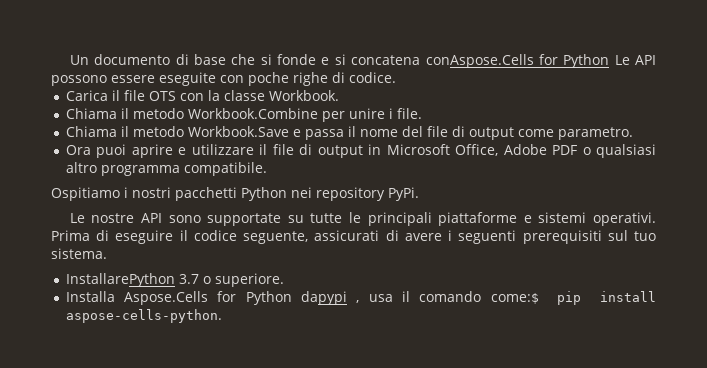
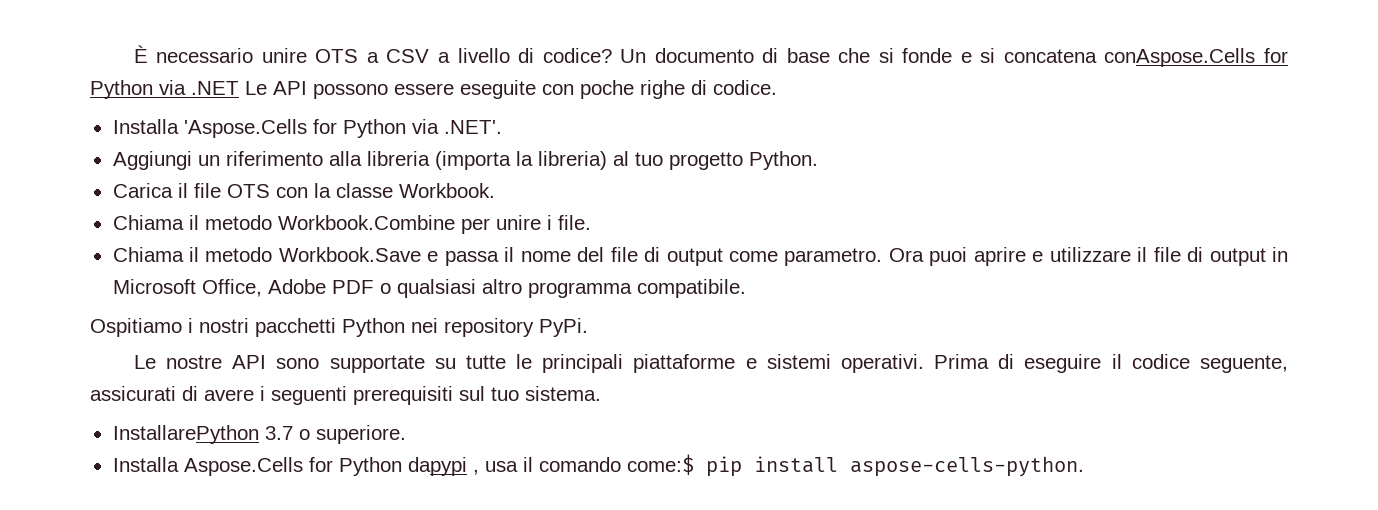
+ È necessario unire OTS a CSV a livello di codice?
- Un documento di base che si fonde e si concatena conAspose.Cells for Python Le API possono essere eseguite con poche righe di codice.
+ Un documento di base che si fonde e si concatena conAspose.Cells for Python via .NET Le API possono essere eseguite con poche righe di codice.
+ Installa 'Aspose.Cells for Python via .NET'.
+ Aggiungi un riferimento alla libreria (importa la libreria) al tuo progetto Python.
- Chiama il metodo Workbook.Save e passa il nome del file di output come parametro.
- Ora puoi aprire e utilizzare il file di output in Microsoft Office, Adobe PDF o qualsiasi altro programma compatibile.
+ Chiama il metodo Workbook.Save e passa il nome del file di output come parametro. Ora puoi aprire e utilizzare il file di output in Microsoft Office, Adobe PDF o qualsiasi altro programma compatibile.

